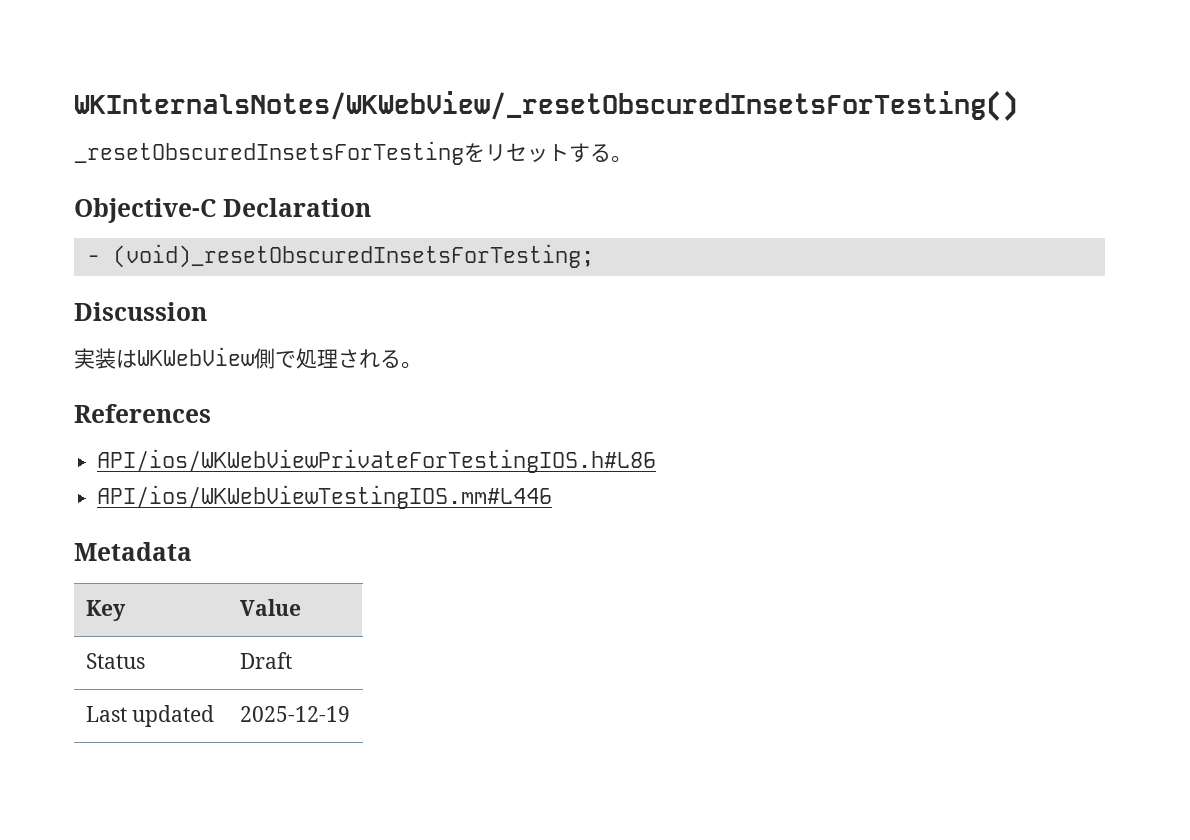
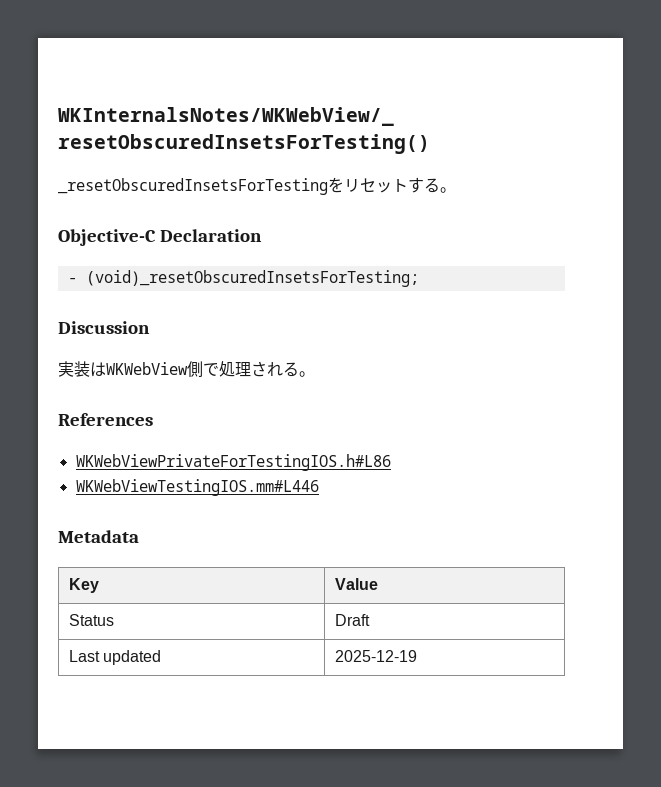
- API/ios/WKWebViewPrivateForTestingIOS.h#L86
- API/ios/WKWebViewTestingIOS.mm#L446
+ WKWebViewPrivateForTestingIOS.h#L86
+ WKWebViewTestingIOS.mm#L446

